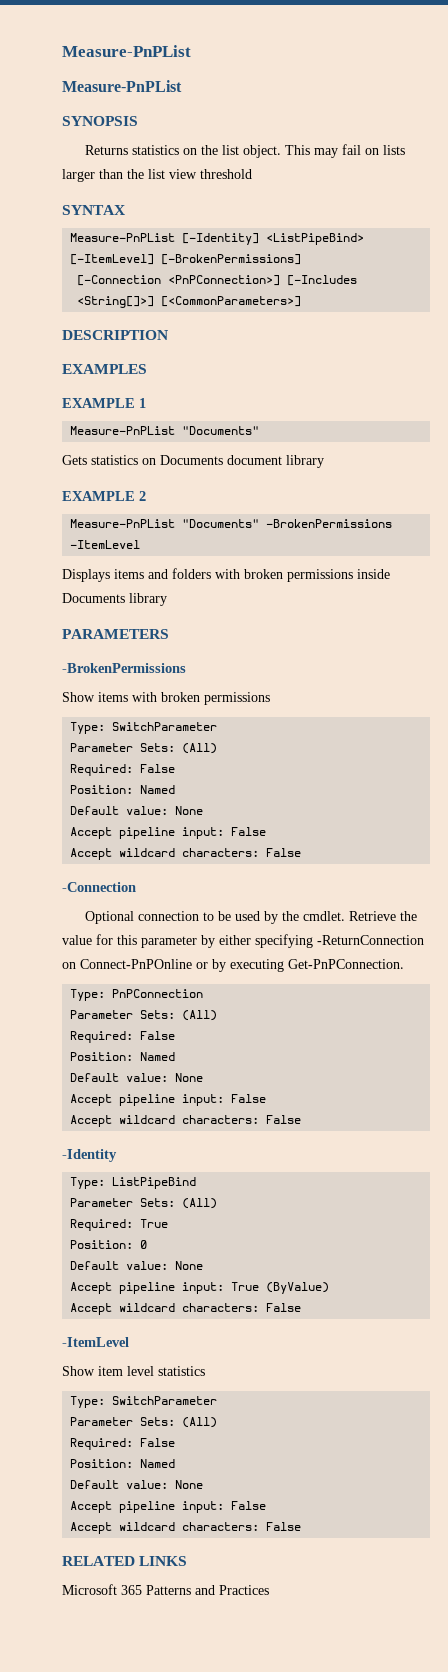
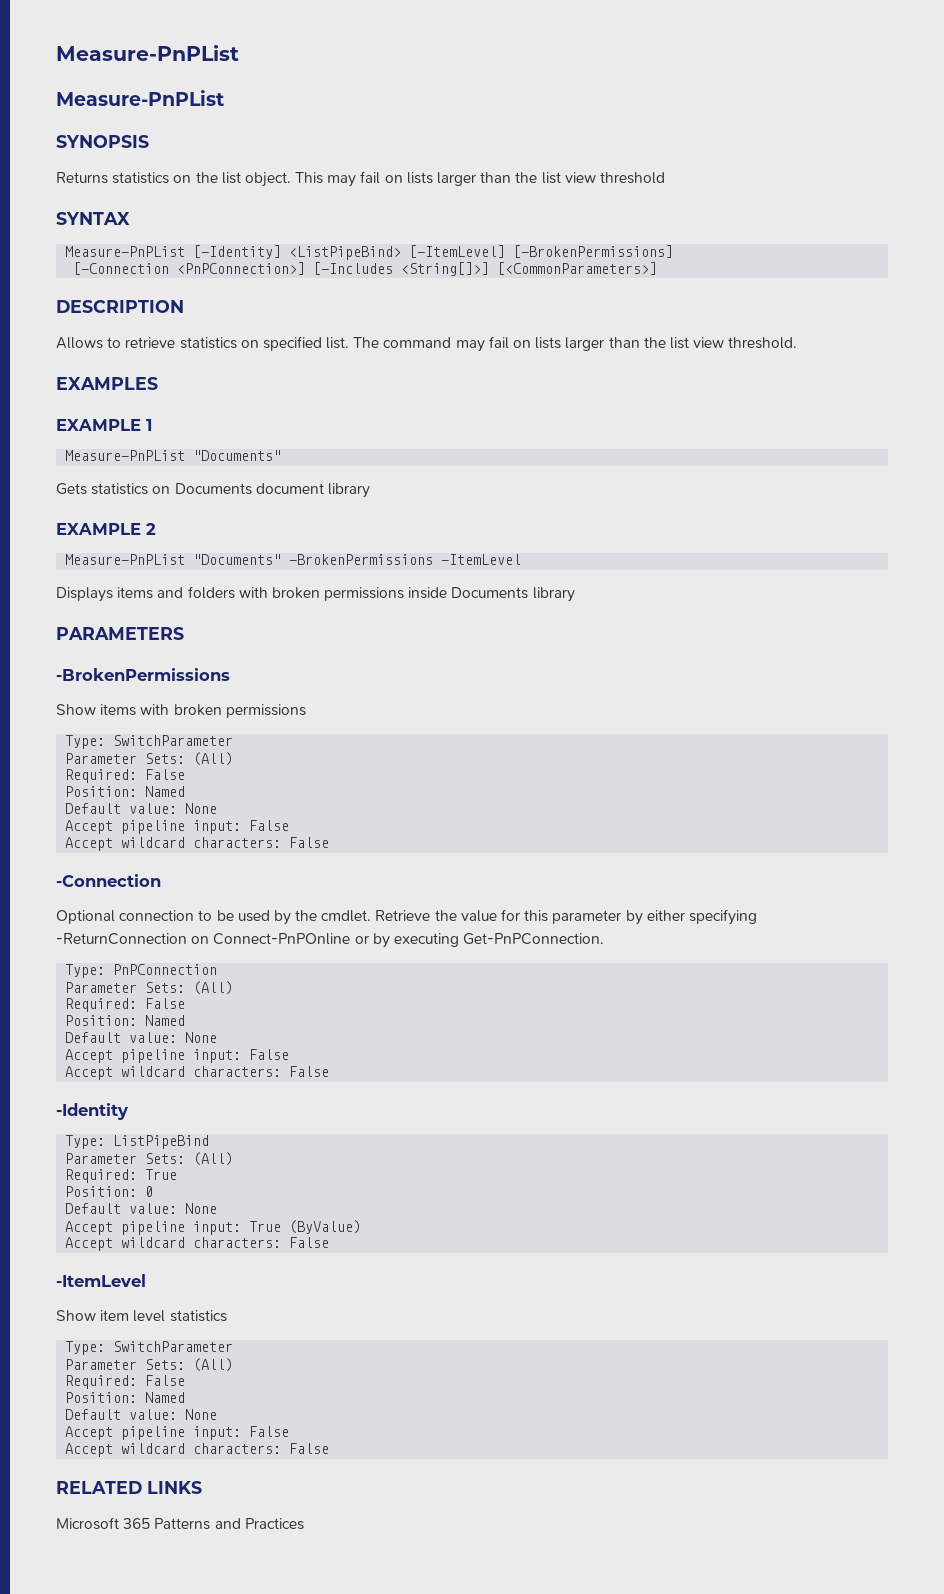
+ Allows to retrieve statistics on specified list. The command may fail on lists larger than the list view threshold.

